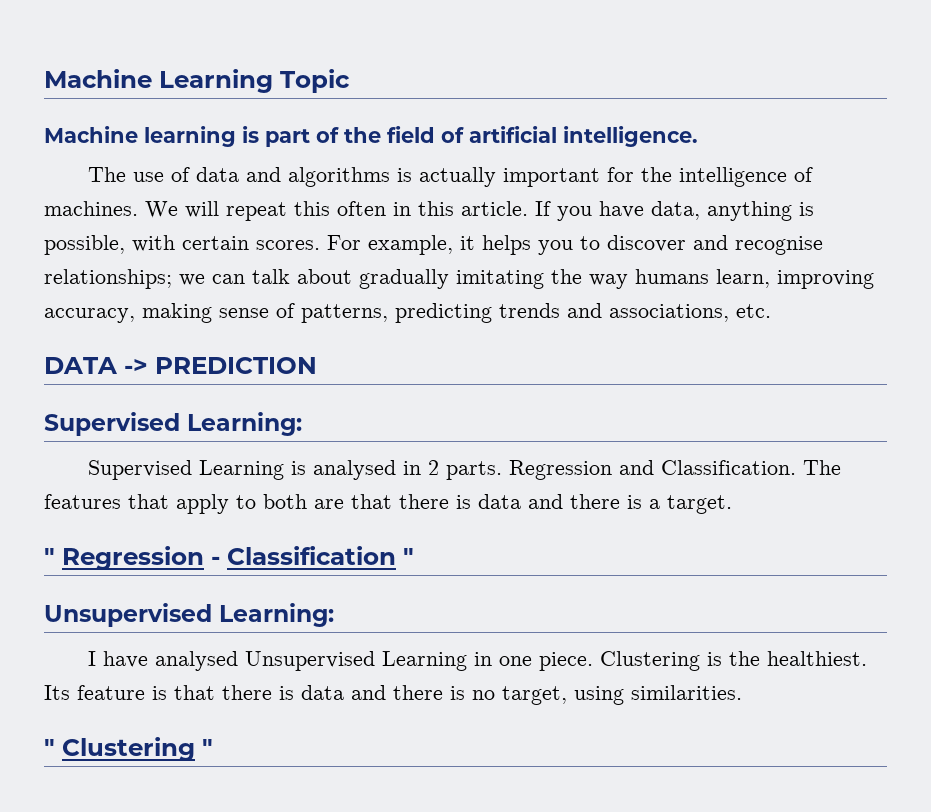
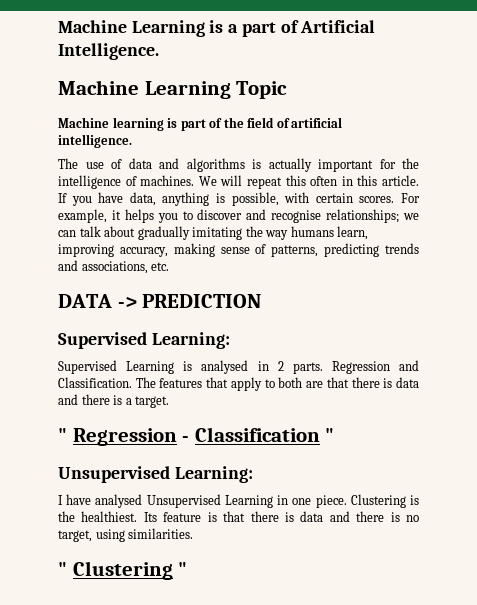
+ Machine Learning is a part of Artificial Intelligence.

